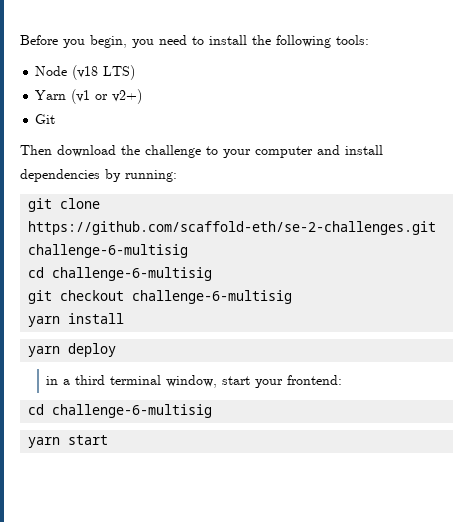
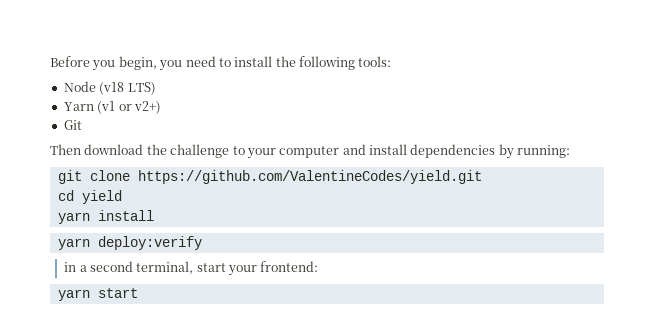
- git clone https://github.com/scaffold-eth/se-2-challenges.git challenge-6-multisig
- cd challenge-6-multisig
- git checkout challenge-6-multisig
+ git clone https://github.com/ValentineCodes/yield.git
+ cd yield
- yarn deploy
+ yarn deploy:verify
- in a third terminal window, start your frontend:
- cd challenge-6-multisig
+ in a second terminal, start your frontend:

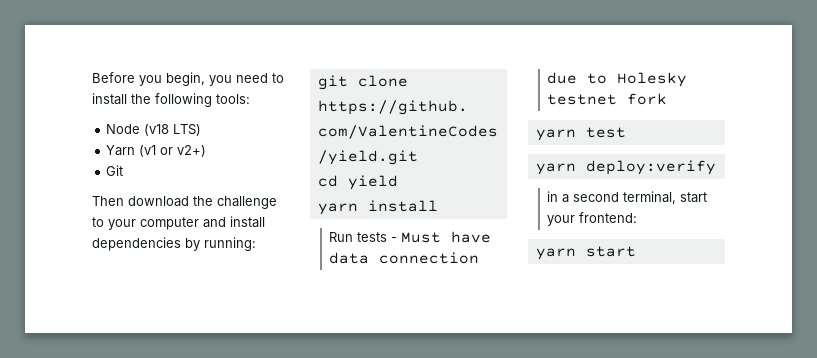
+ Run tests - Must have data connection due to Holesky testnet fork
+ yarn test

